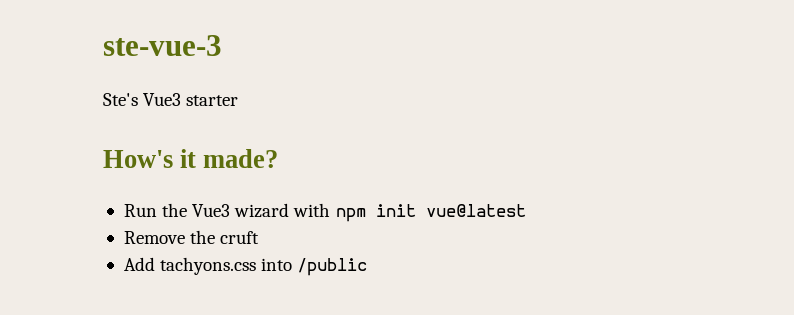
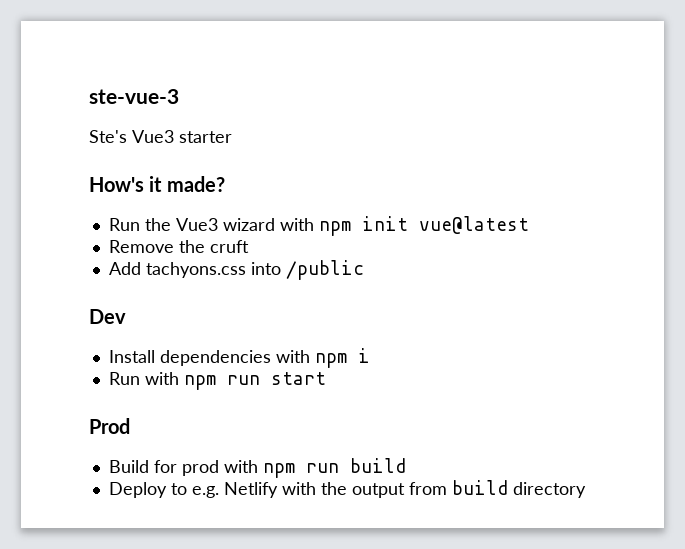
+ Dev
+ Install dependencies with npm i
+ Run with npm run start
+ Prod
+ Build for prod with npm run build
+ Deploy to e.g. Netlify with the output from build directory

